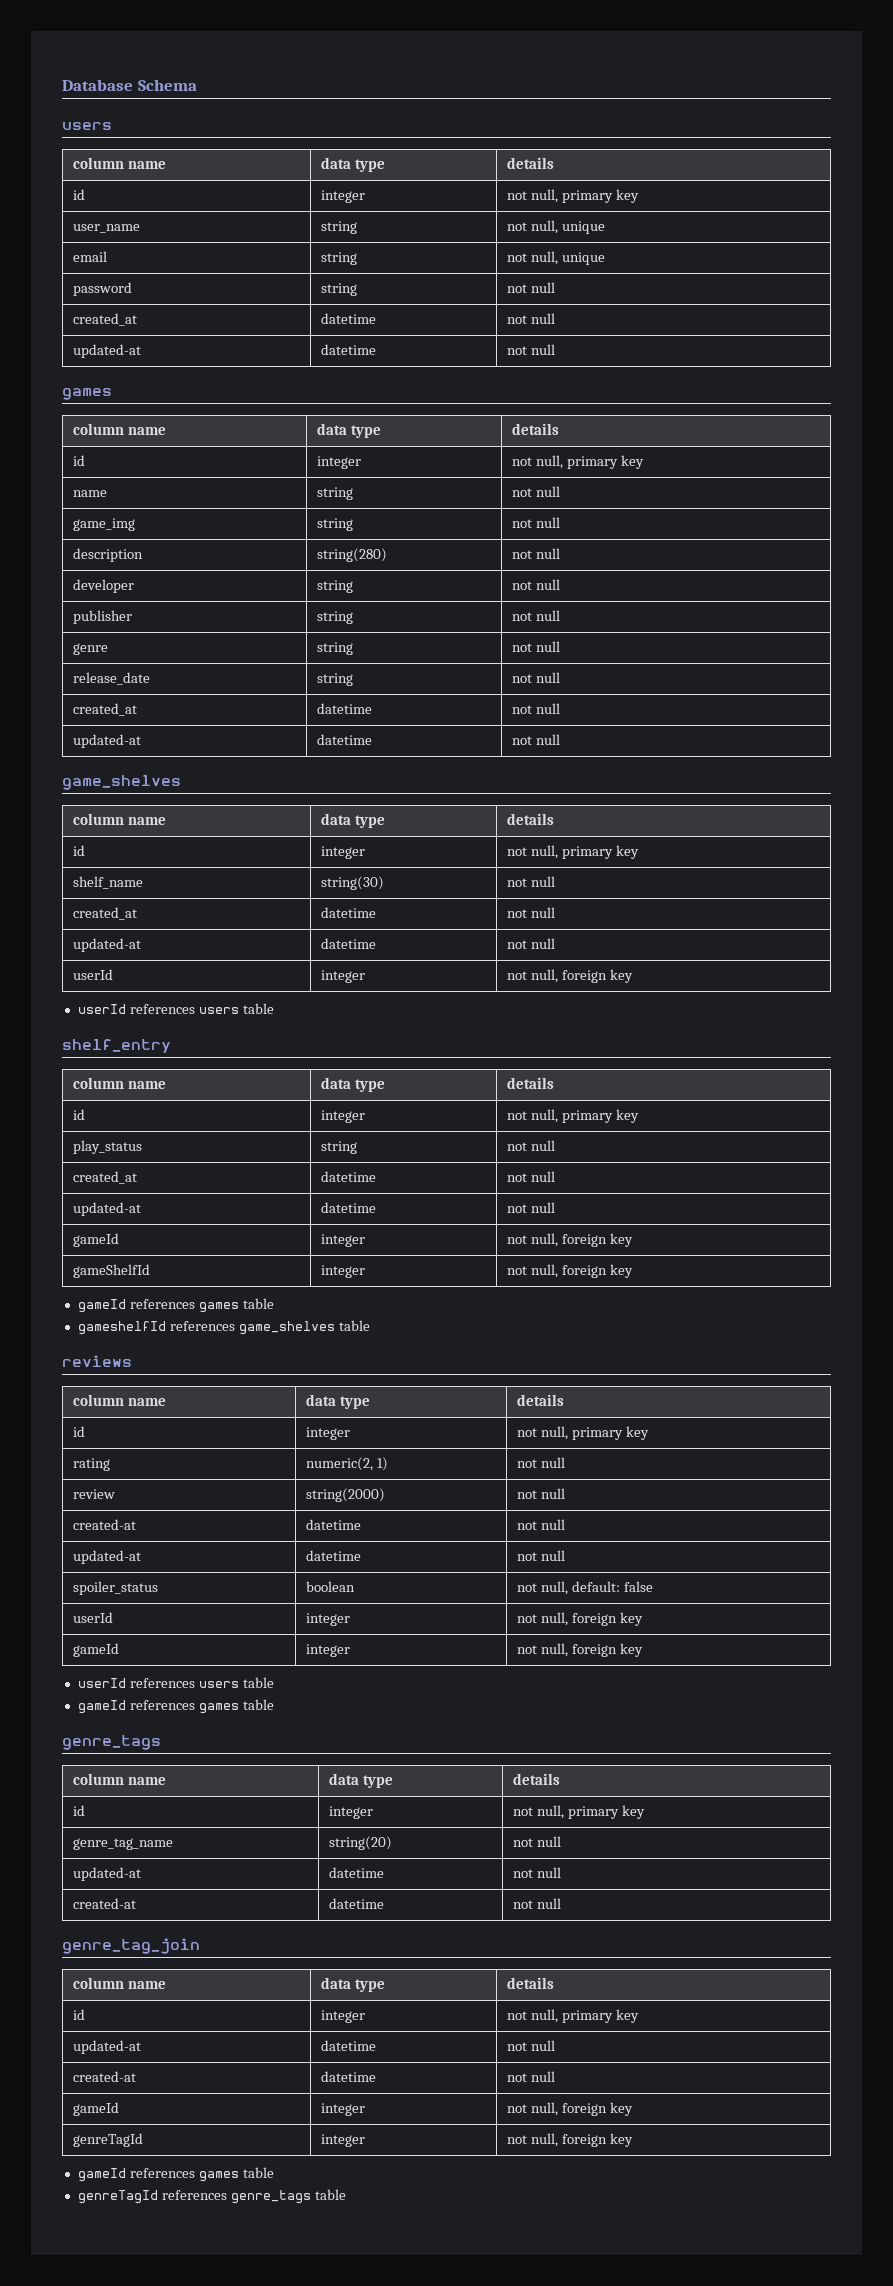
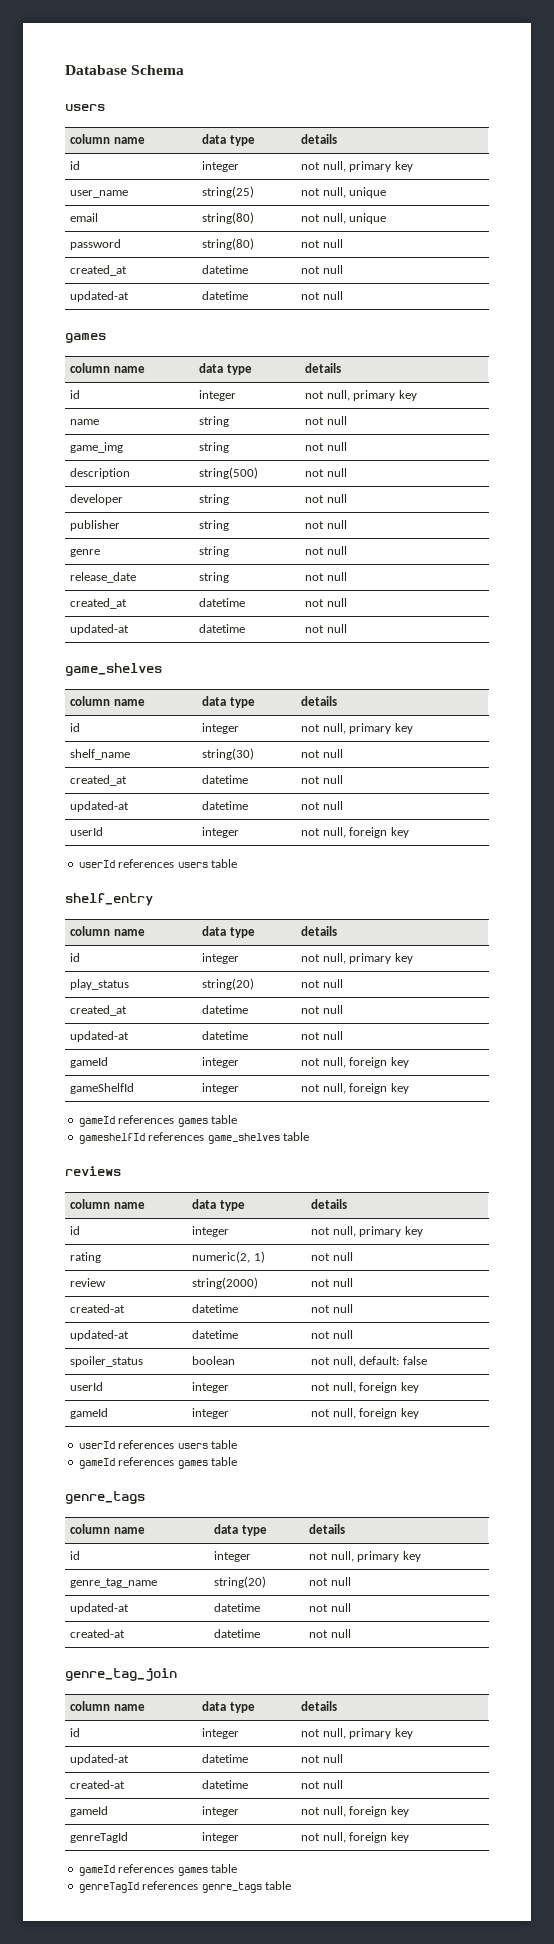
- user_name | string | not null, unique
+ user_name | string(25) | not null, unique
- email | string | not null, unique
+ email | string(80) | not null, unique
- password | string | not null
+ password | string(80) | not null
- description | string(280) | not null
+ description | string(500) | not null
- play_status | string | not null
+ play_status | string(20) | not null

